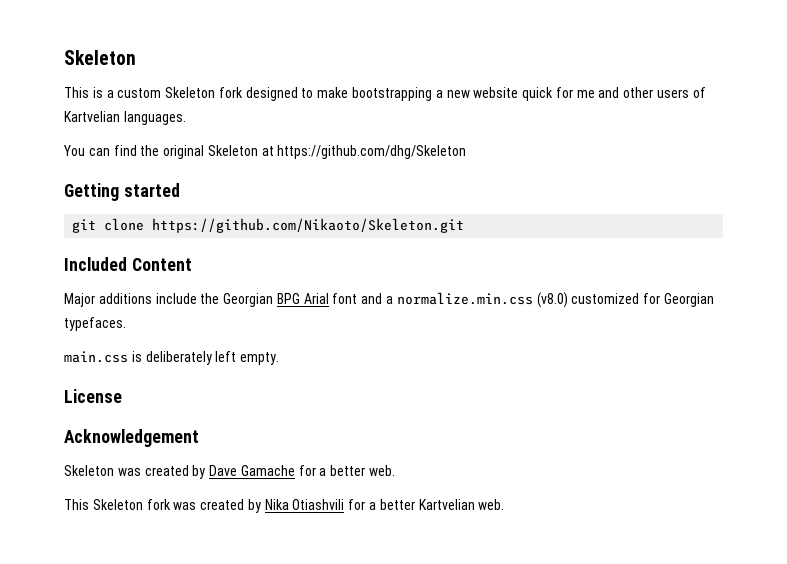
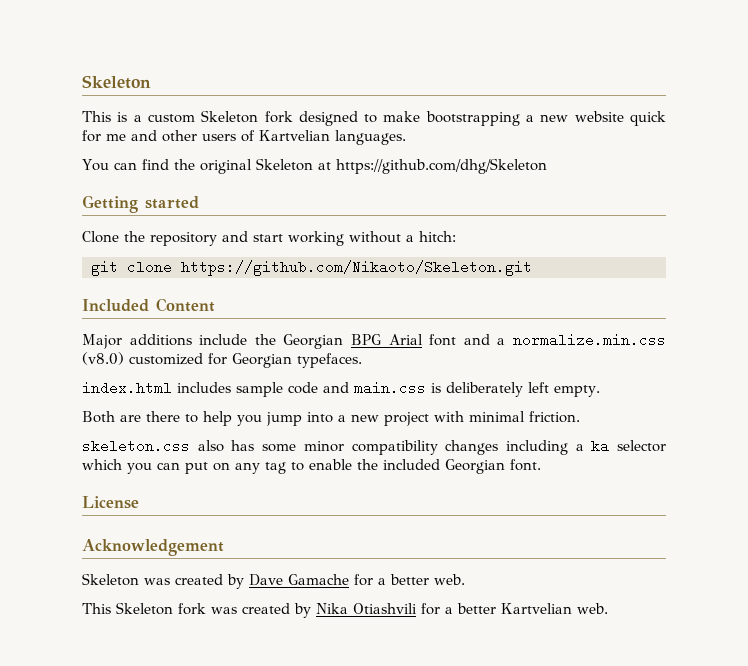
+ Clone the repository and start working without a hitch:
- main.css is deliberately left empty.
+ index.html includes sample code and main.css is deliberately left empty.
+ Both are there to help you jump into a new project with minimal friction.
+ skeleton.css also has some minor compatibility changes including a ka selector which you can put on any tag to enable the included Georgian font.

